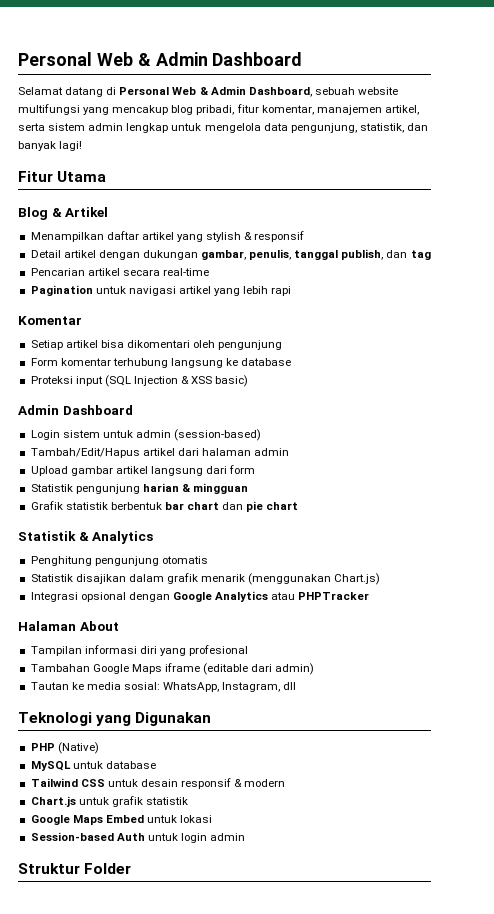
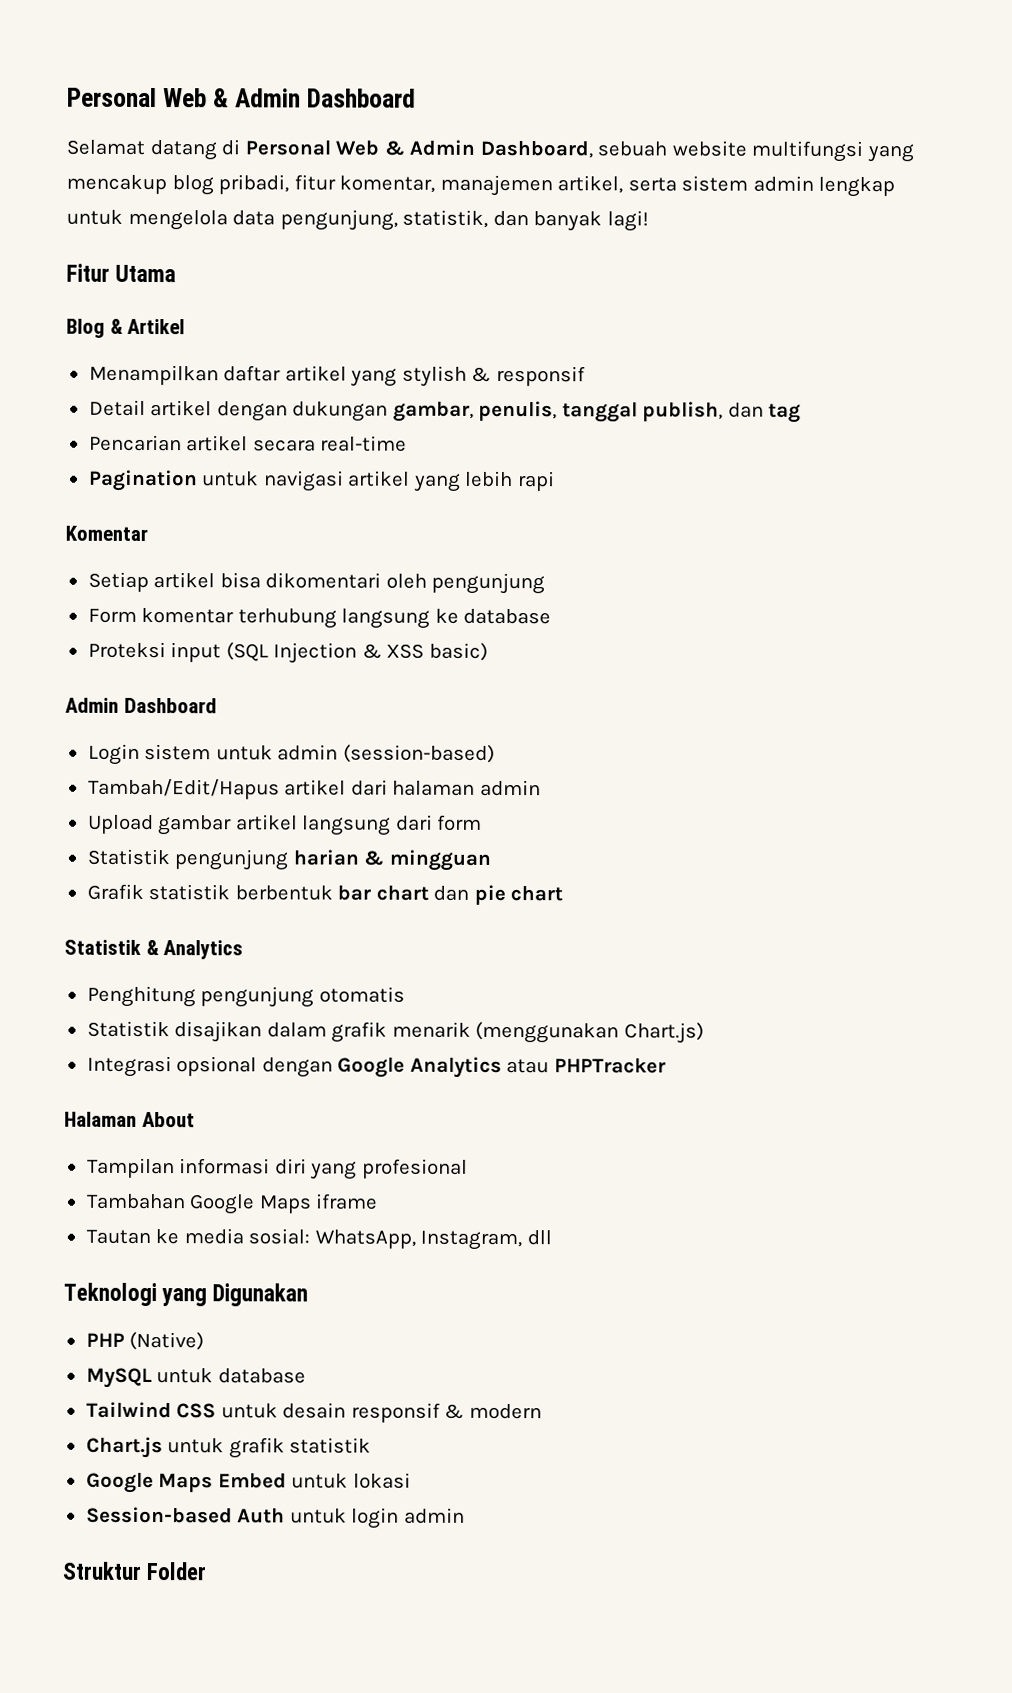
- Tambahan Google Maps iframe (editable dari admin)
+ Tambahan Google Maps iframe

